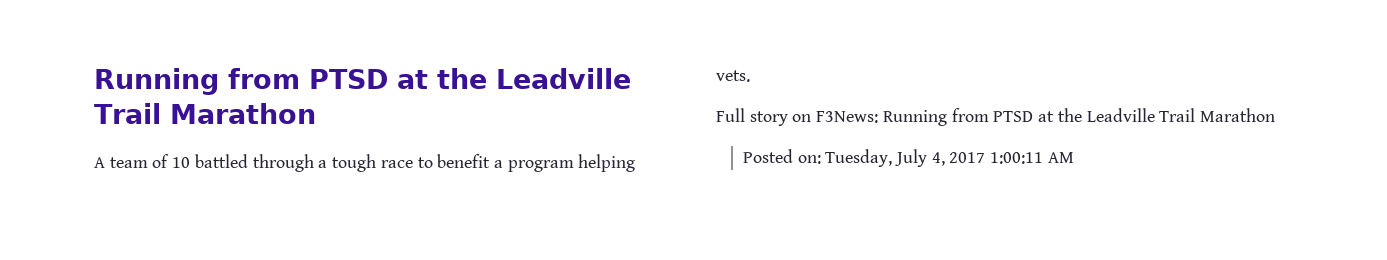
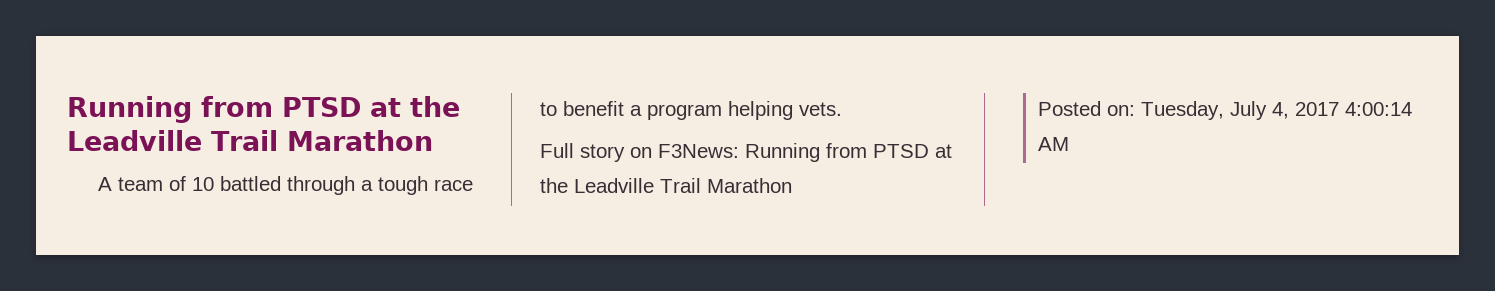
- Posted on: Tuesday, July 4, 2017 1:00:11 AM
+ Posted on: Tuesday, July 4, 2017 4:00:14 AM

